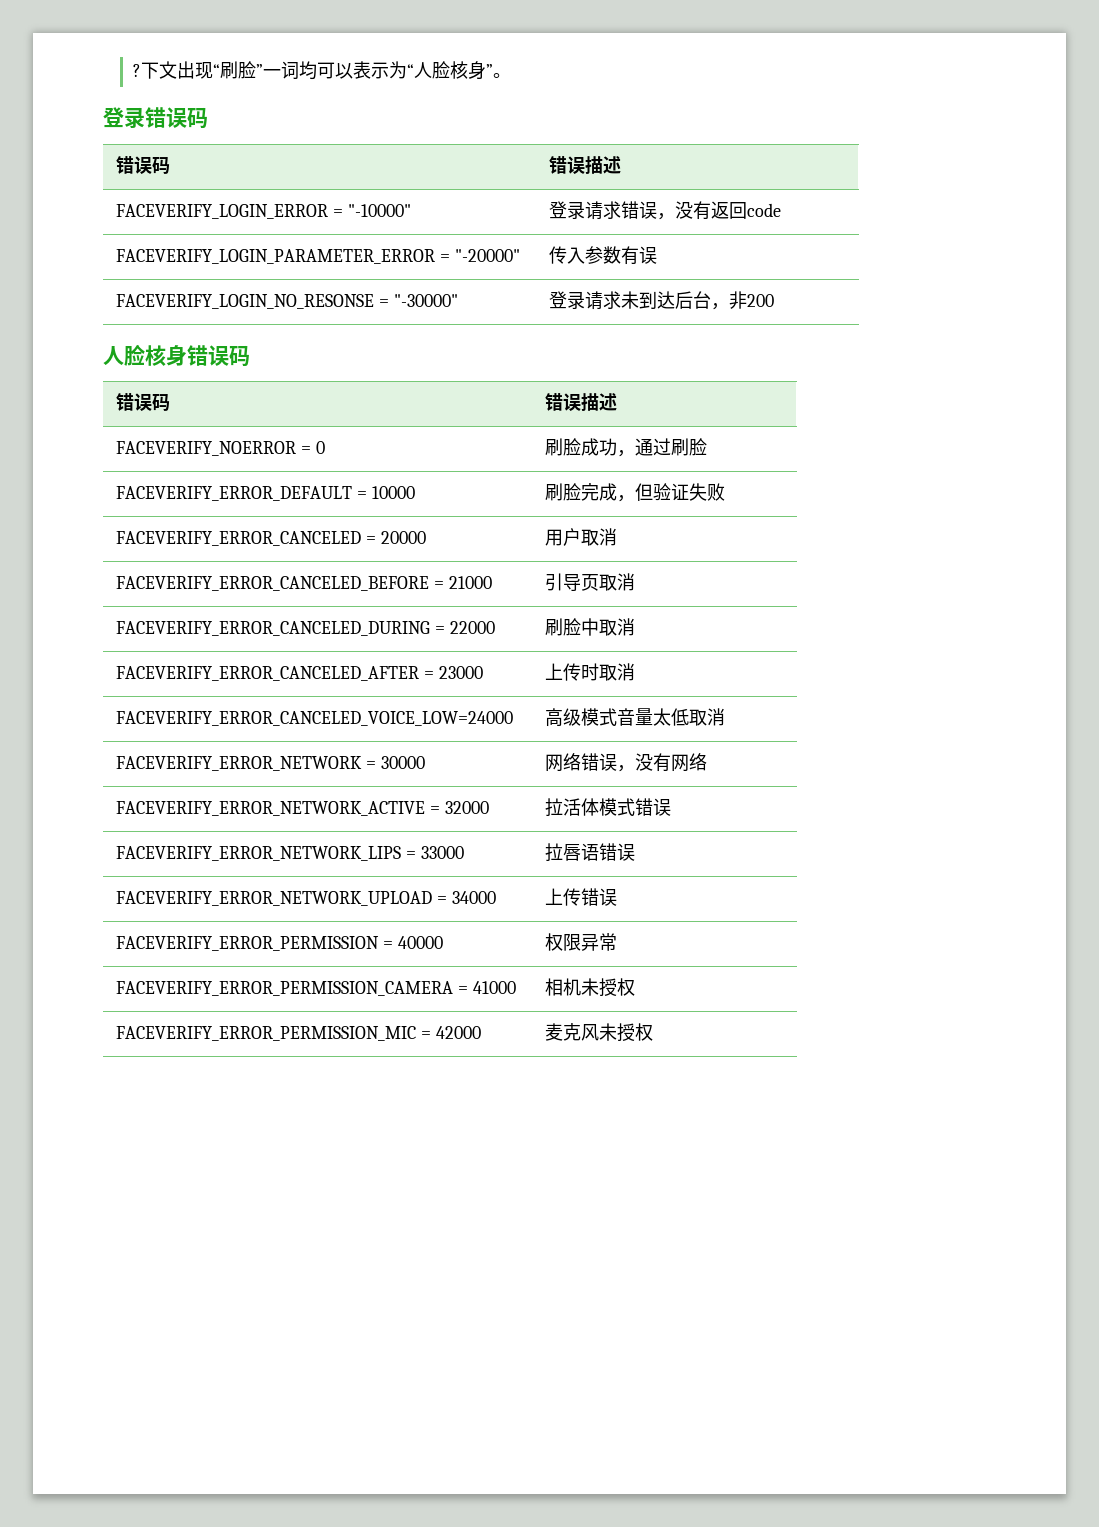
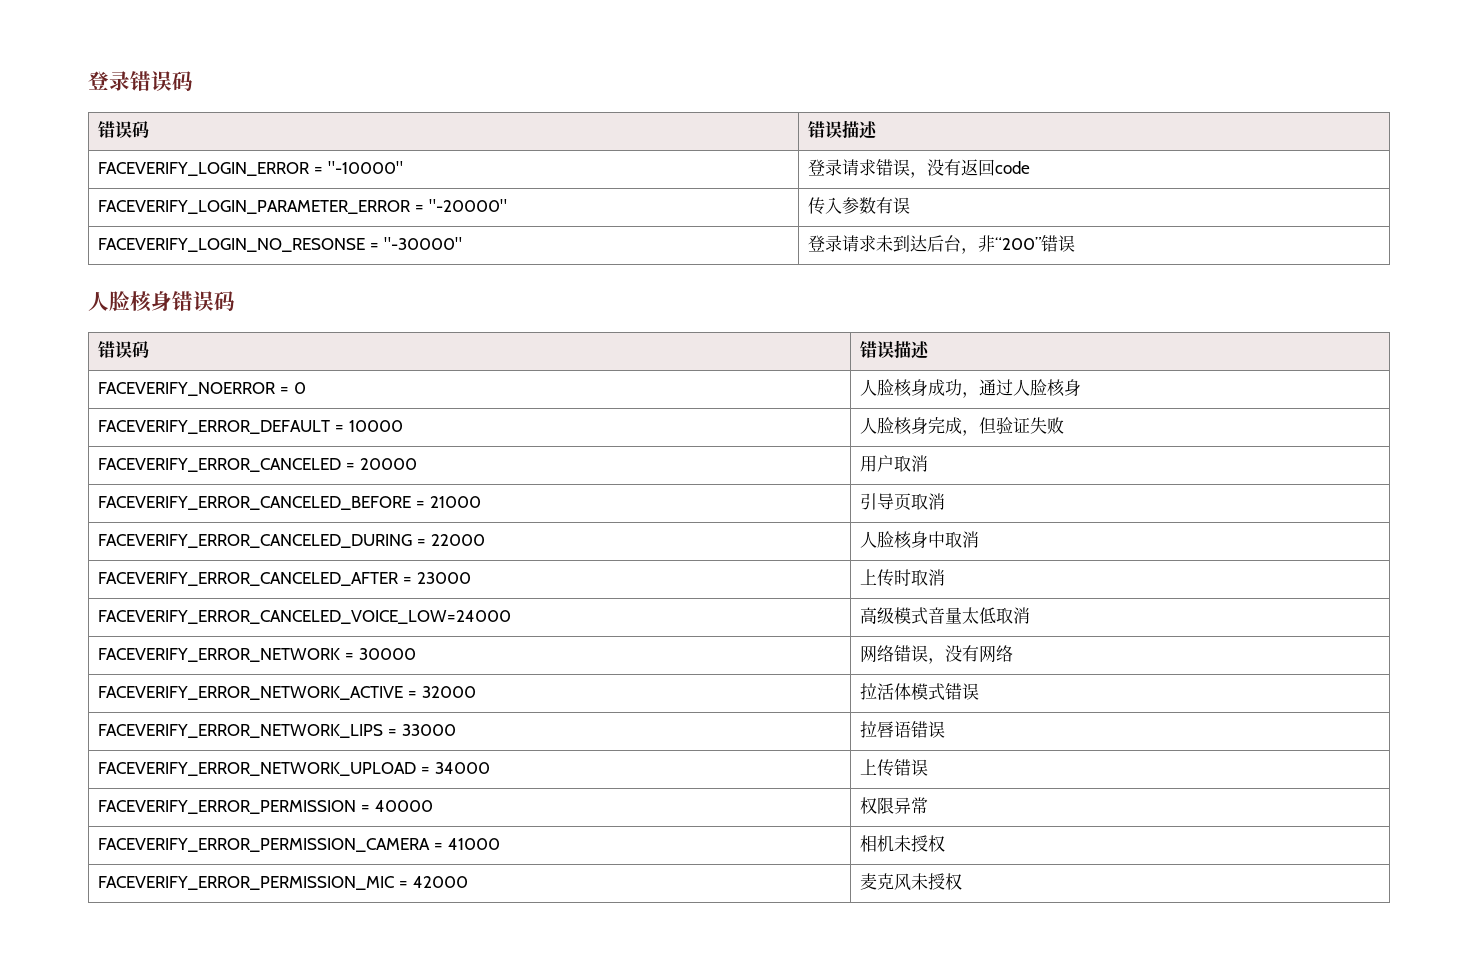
- ?下文出现“刷脸”一词均可以表示为“人脸核身”。
- FACEVERIFY_LOGIN_NO_RESONSE = "-30000" | 登录请求未到达后台，非200
+ FACEVERIFY_LOGIN_NO_RESONSE = "-30000" | 登录请求未到达后台，非“200”错误
- FACEVERIFY_NOERROR = 0 | 刷脸成功，通过刷脸
+ FACEVERIFY_NOERROR = 0 | 人脸核身成功，通过人脸核身
- FACEVERIFY_ERROR_DEFAULT = 10000 | 刷脸完成，但验证失败
+ FACEVERIFY_ERROR_DEFAULT = 10000 | 人脸核身完成，但验证失败
- FACEVERIFY_ERROR_CANCELED_DURING = 22000 | 刷脸中取消
+ FACEVERIFY_ERROR_CANCELED_DURING = 22000 | 人脸核身中取消

